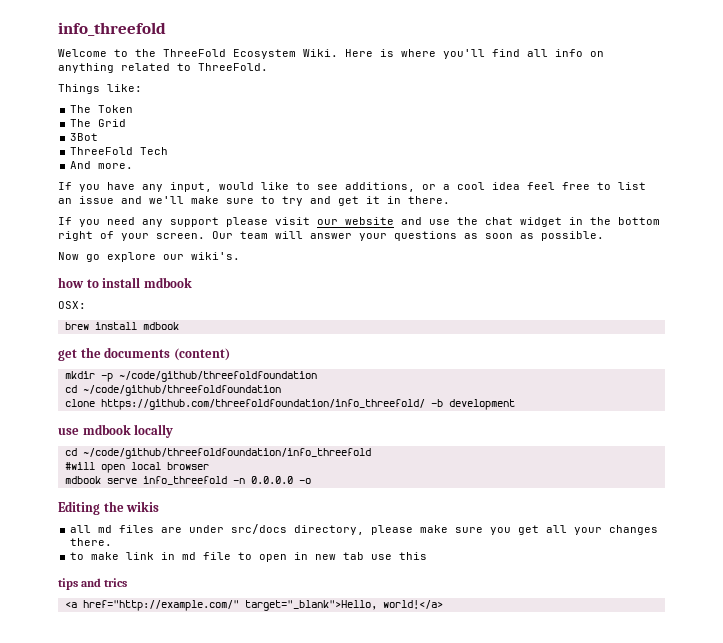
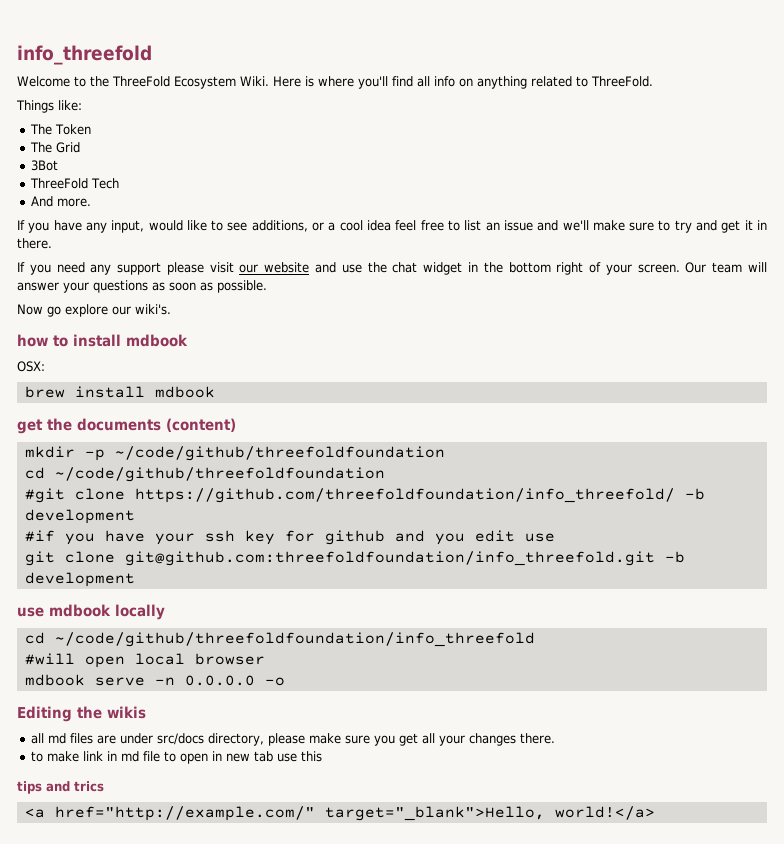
- clone https://github.com/threefoldfoundation/info_threefold/ -b development
+ #git clone https://github.com/threefoldfoundation/info_threefold/ -b development
+ #if you have your ssh key for github and you edit use
+ git clone git@github.com:threefoldfoundation/info_threefold.git -b development
- mdbook serve info_threefold -n 0.0.0.0 -o
+ mdbook serve -n 0.0.0.0 -o

